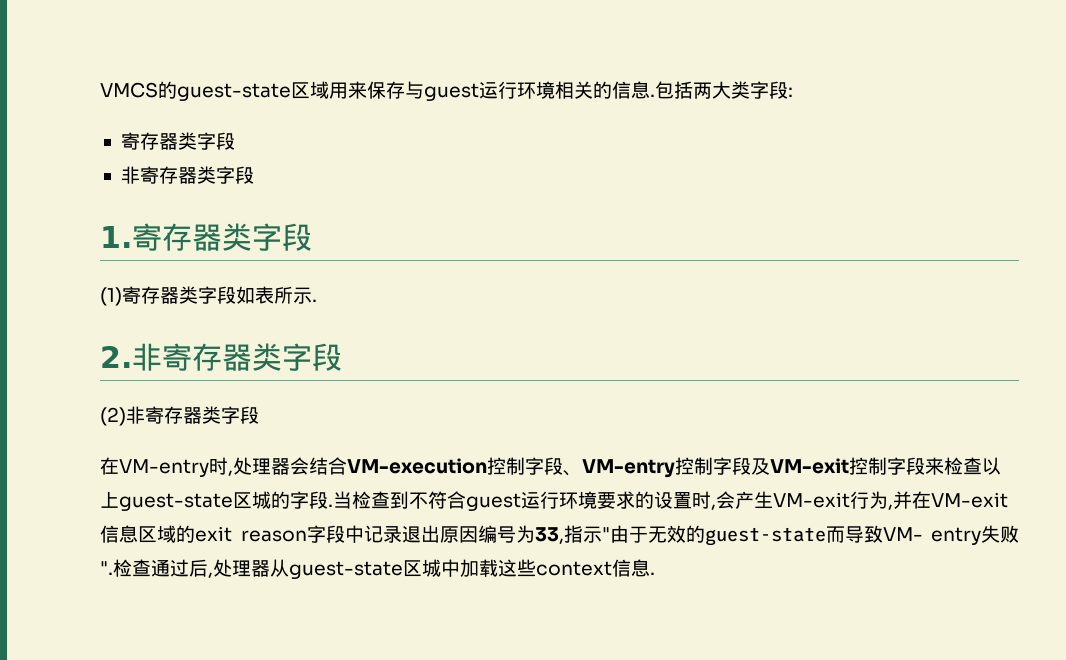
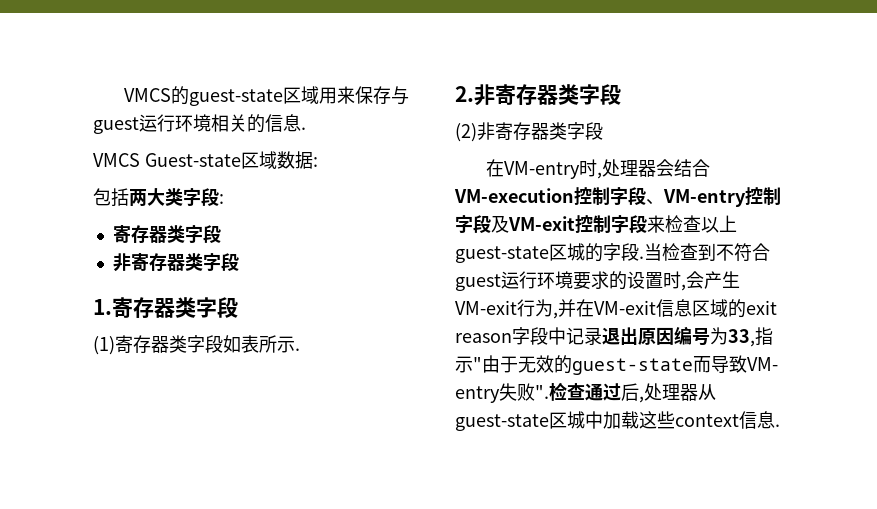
- VMCS的guest-state区域用来保存与guest运行环境相关的信息.包括两大类字段:
+ VMCS的guest-state区域用来保存与guest运行环境相关的信息.
+ VMCS Guest-state区域数据:
+ 包括两大类字段:

